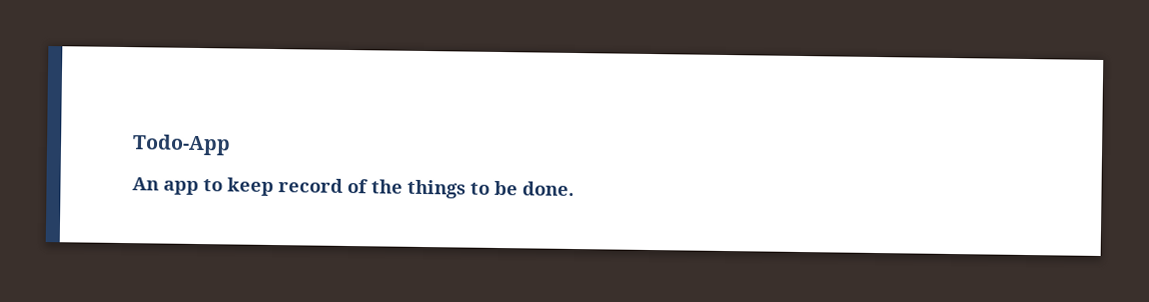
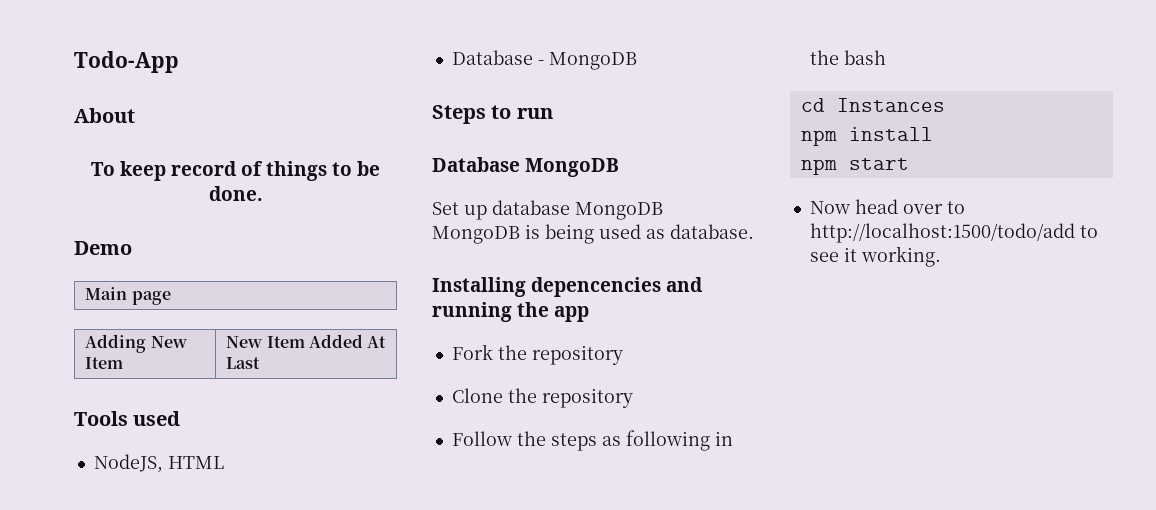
- An app to keep record of the things to be done.
+ About
+ To keep record of things to be done.
+ Demo
+ Main page
+ Adding New Item | New Item Added At Last
+ Tools used
+ NodeJS, HTML
+ Database - MongoDB
+ Steps to run
+ Database MongoDB
+ Set up database MongoDB MongoDB is being used as database.
+ Installing depencencies and running the app
+ Fork the repository
+ Clone the repository
+ Follow the steps as following in the bash
+ cd Instances
+ npm install
+ npm start
+ Now head over to http://localhost:1500/todo/add to see it working.

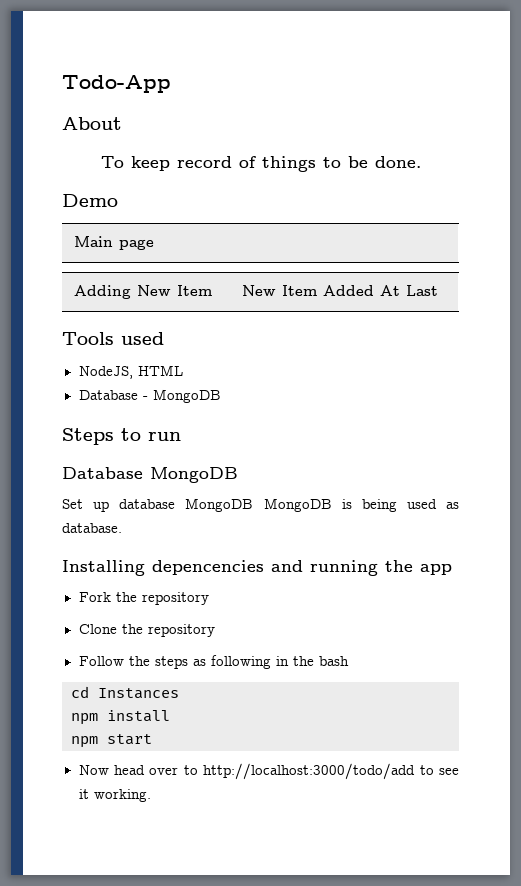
- Now head over to http://localhost:1500/todo/add to see it working.
+ Now head over to http://localhost:3000/todo/add to see it working.

